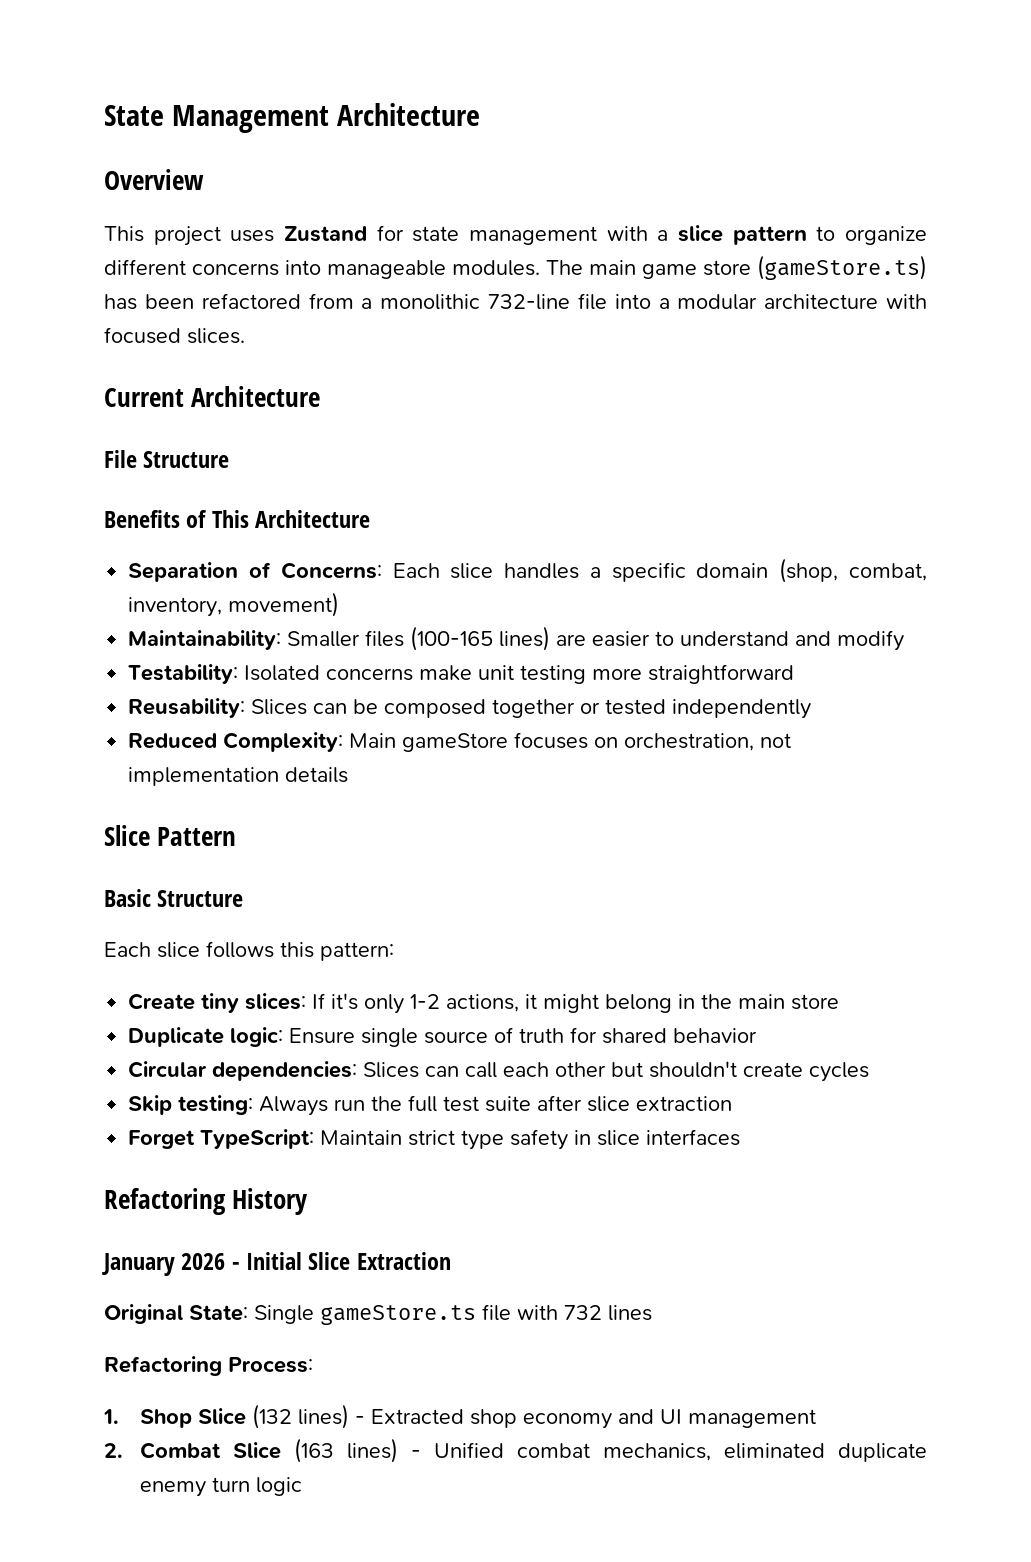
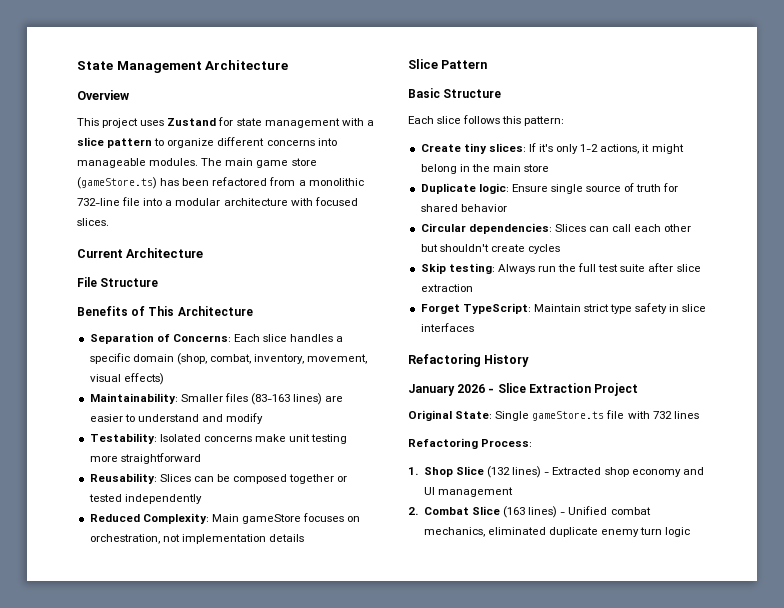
- Separation of Concerns: Each slice handles a specific domain (shop, combat, inventory, movement)
+ Separation of Concerns: Each slice handles a specific domain (shop, combat, inventory, movement, visual effects)
- Maintainability: Smaller files (100-165 lines) are easier to understand and modify
+ Maintainability: Smaller files (83-163 lines) are easier to understand and modify
- January 2026 - Initial Slice Extraction
+ January 2026 - Slice Extraction Project

